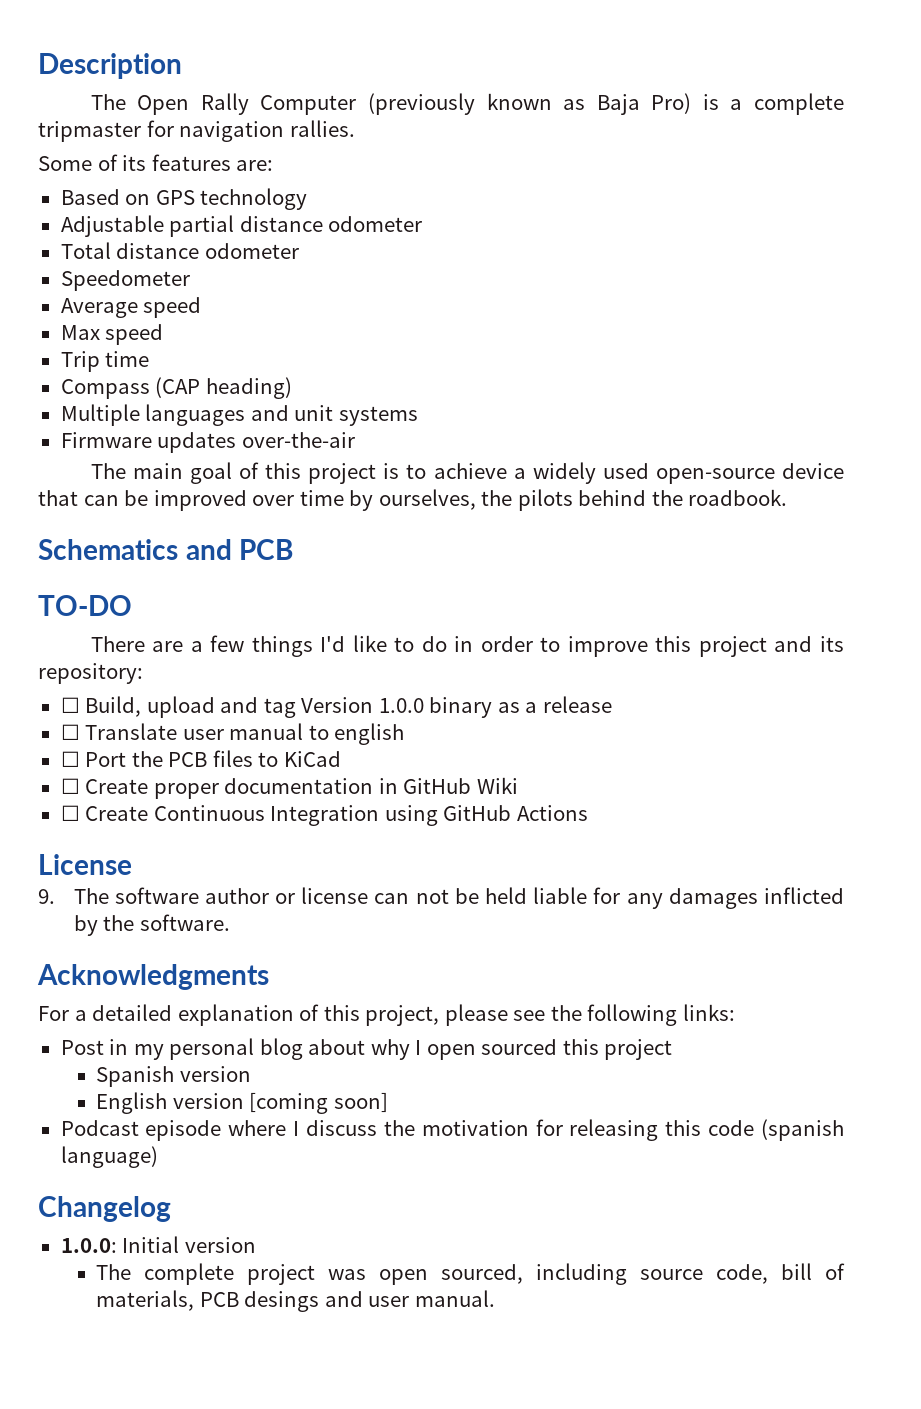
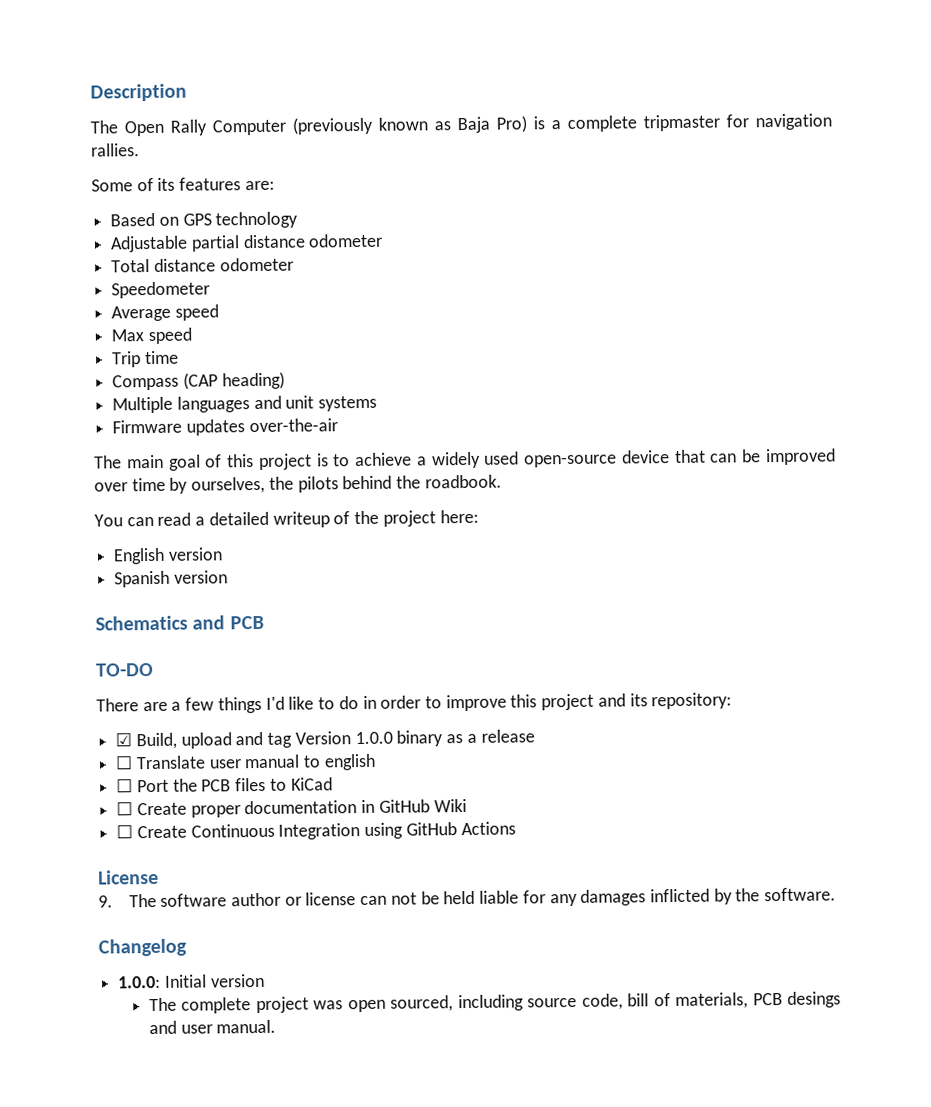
+ You can read a detailed writeup of the project here:
+ English version
+ Spanish version
- ☐ Build, upload and tag Version 1.0.0 binary as a release
+ ☑ Build, upload and tag Version 1.0.0 binary as a release
- Acknowledgments
- For a detailed explanation of this project, please see the following links:
- Post in my personal blog about why I open sourced this project
- Spanish version
- English version [coming soon]
- Podcast episode where I discuss the motivation for releasing this code (spanish language)

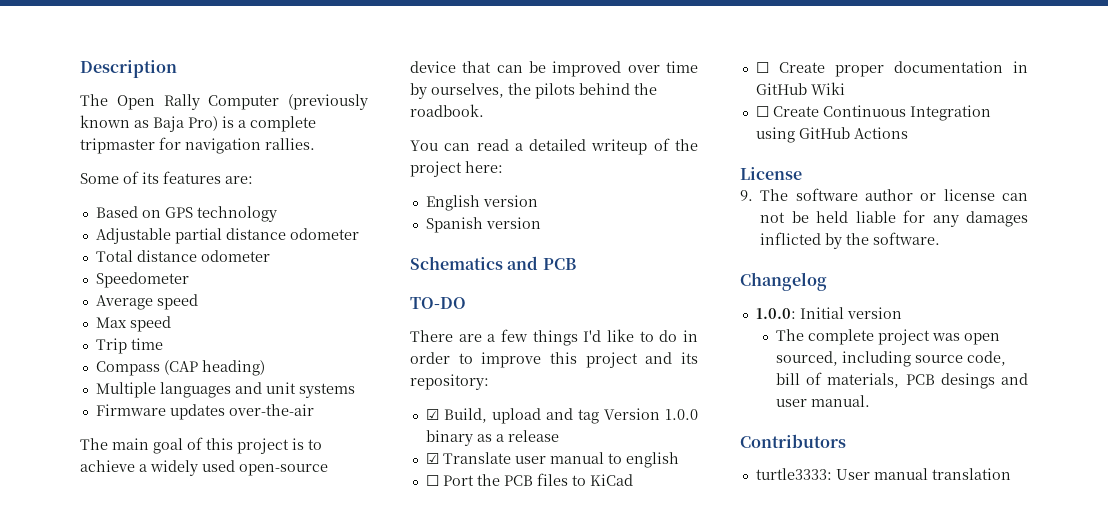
- ☐ Translate user manual to english
+ ☑ Translate user manual to english
+ Contributors
+ turtle3333: User manual translation

